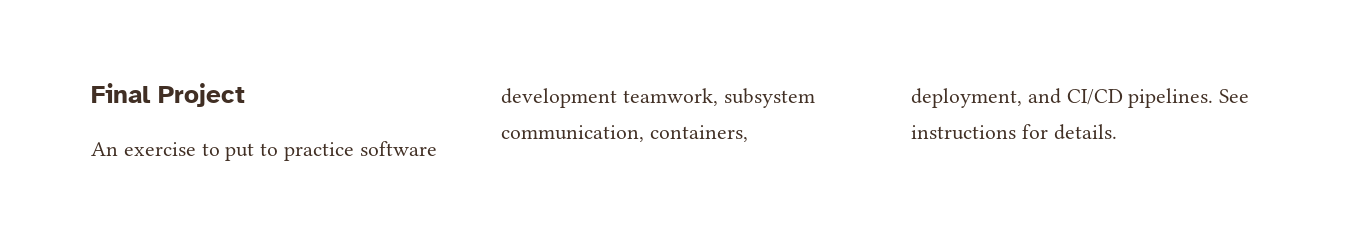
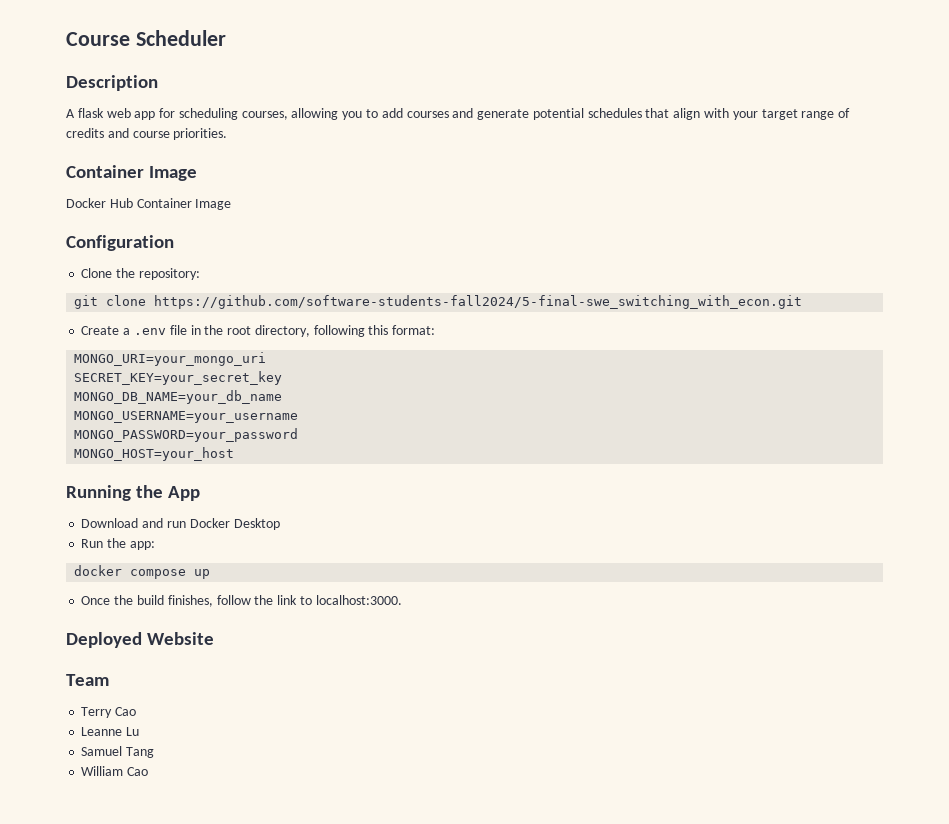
- Final Project
- An exercise to put to practice software development teamwork, subsystem communication, containers, deployment, and CI/CD pipelines. See instructions for details.
+ Course Scheduler
+ Description
+ A flask web app for scheduling courses, allowing you to add courses and generate potential schedules that align with your target range of credits and course priorities.
+ Container Image
+ Docker Hub Container Image
+ Configuration
+ Clone the repository:
+ git clone https://github.com/software-students-fall2024/5-final-swe_switching_with_econ.git
+ Create a .env file in the root directory, following this format:
+ MONGO_URI=your_mongo_uri
+ SECRET_KEY=your_secret_key
+ MONGO_DB_NAME=your_db_name
+ MONGO_USERNAME=your_username
+ MONGO_PASSWORD=your_password
+ MONGO_HOST=your_host
+ Running the App
+ Download and run Docker Desktop
+ Run the app:
+ docker compose up
+ Once the build finishes, follow the link to localhost:3000.
+ Deployed Website
+ Team
+ Terry Cao
+ Leanne Lu
+ Samuel Tang
+ William Cao

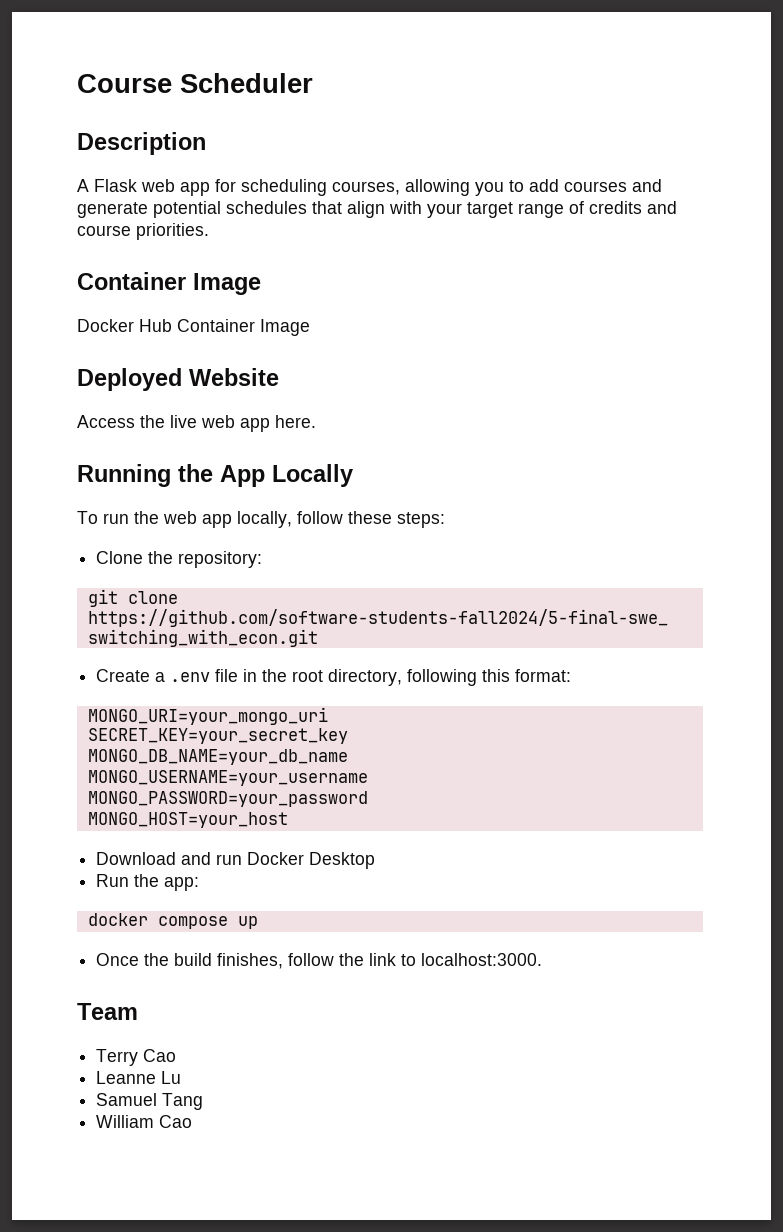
- A flask web app for scheduling courses, allowing you to add courses and generate potential schedules that align with your target range of credits and course priorities.
+ A Flask web app for scheduling courses, allowing you to add courses and generate potential schedules that align with your target range of credits and course priorities.
- Configuration
+ Deployed Website
+ Access the live web app here.
+ Running the App Locally
+ To run the web app locally, follow these steps:
- Running the App
- Deployed Website

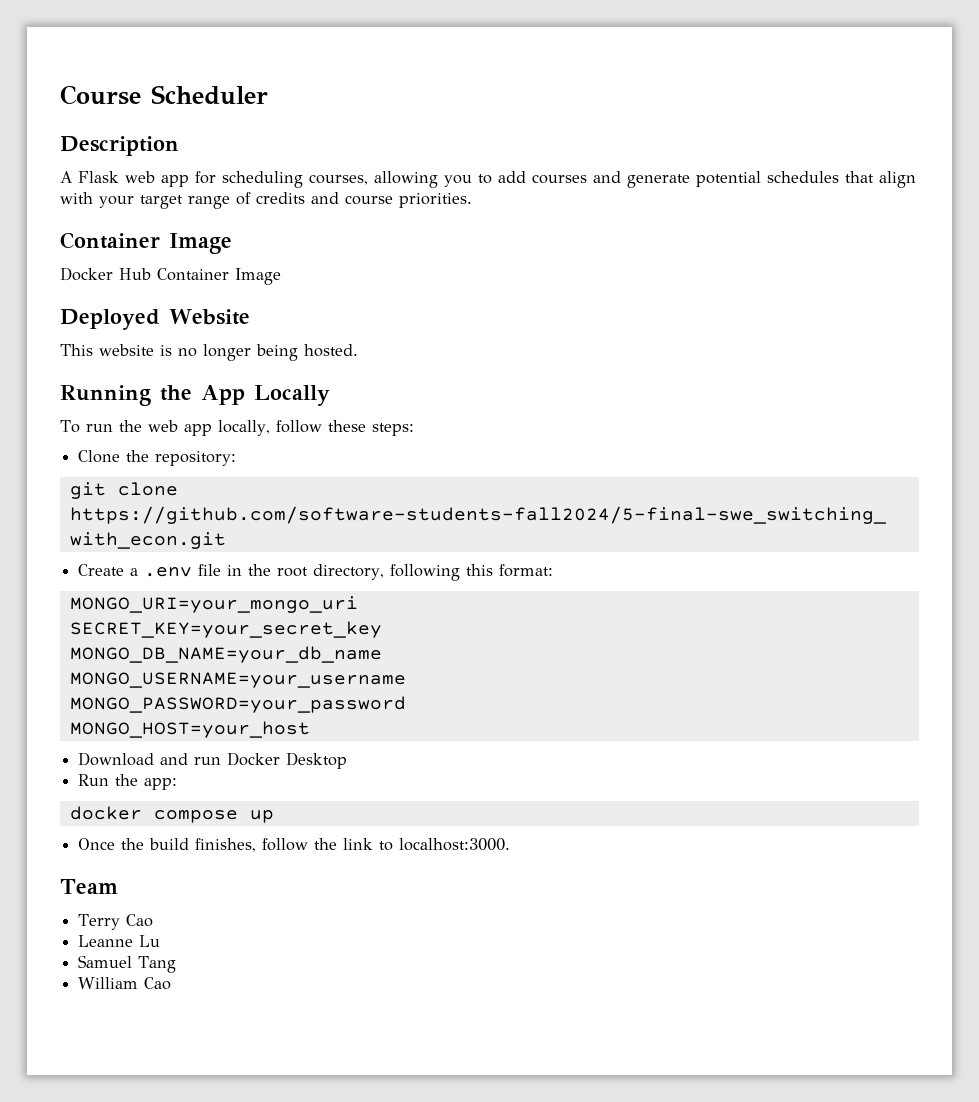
- Access the live web app here.
+ This website is no longer being hosted.

